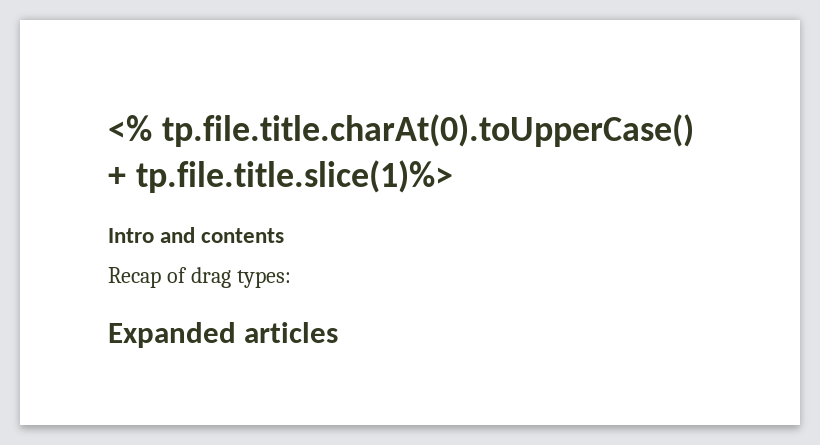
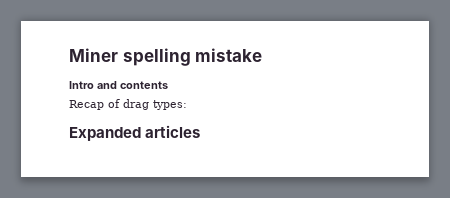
- <% tp.file.title.charAt(0).toUpperCase() + tp.file.title.slice(1)%>
+ Miner spelling mistake

